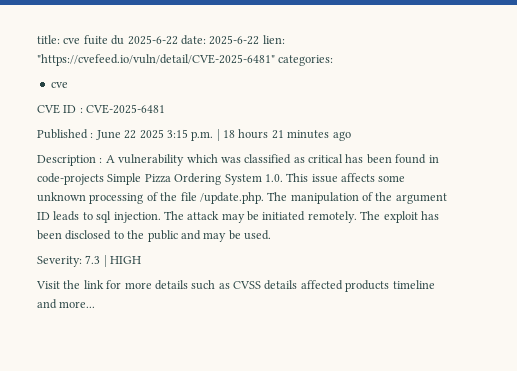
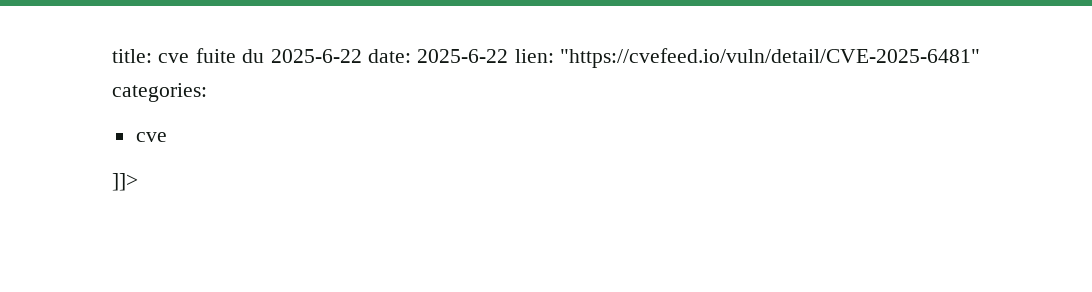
- CVE ID : CVE-2025-6481
- Published : June 22 2025 3:15 p.m. | 18 hours 21 minutes ago
- Description : A vulnerability which was classified as critical has been found in code-projects Simple Pizza Ordering System 1.0. This issue affects some unknown processing of the file /update.php. The manipulation of the argument ID leads to sql injection. The attack may be initiated remotely. The exploit has been disclosed to the public and may be used.
- Severity: 7.3 | HIGH
- Visit the link for more details such as CVSS details affected products timeline and more...
+ ]]>

